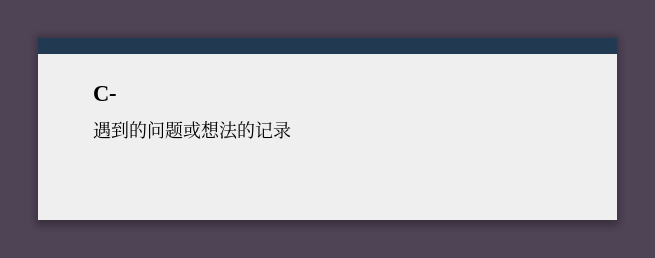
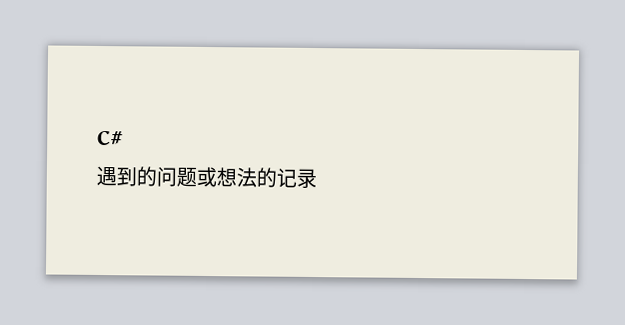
- C-
+ C#

